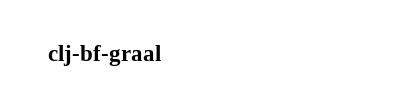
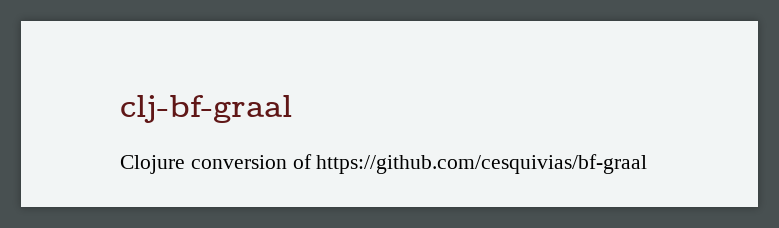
+ Clojure conversion of https://github.com/cesquivias/bf-graal

